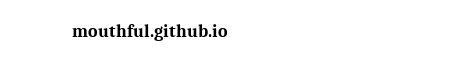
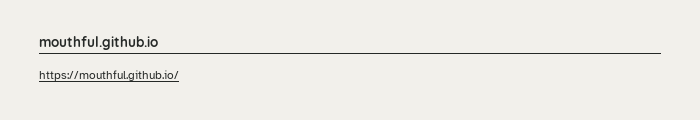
+ https://mouthful.github.io/

